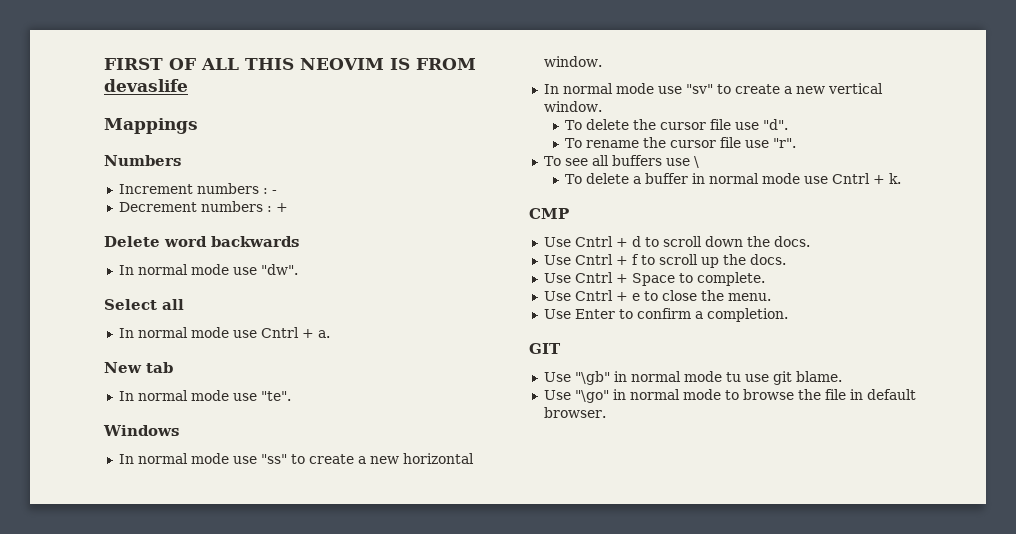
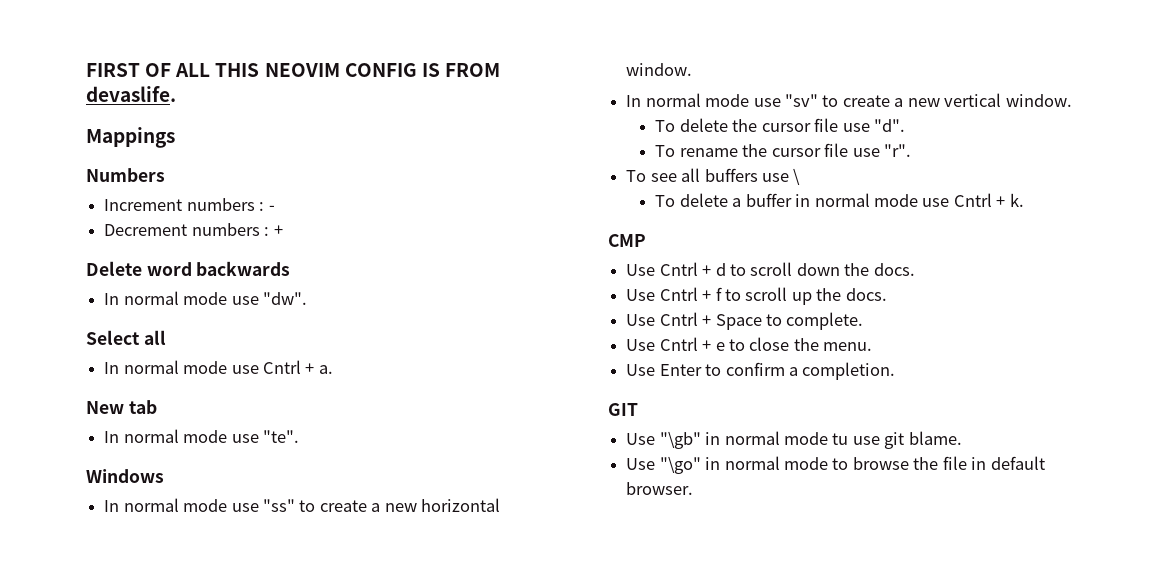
- FIRST OF ALL THIS NEOVIM IS FROM devaslife
+ FIRST OF ALL THIS NEOVIM CONFIG IS FROM devaslife.

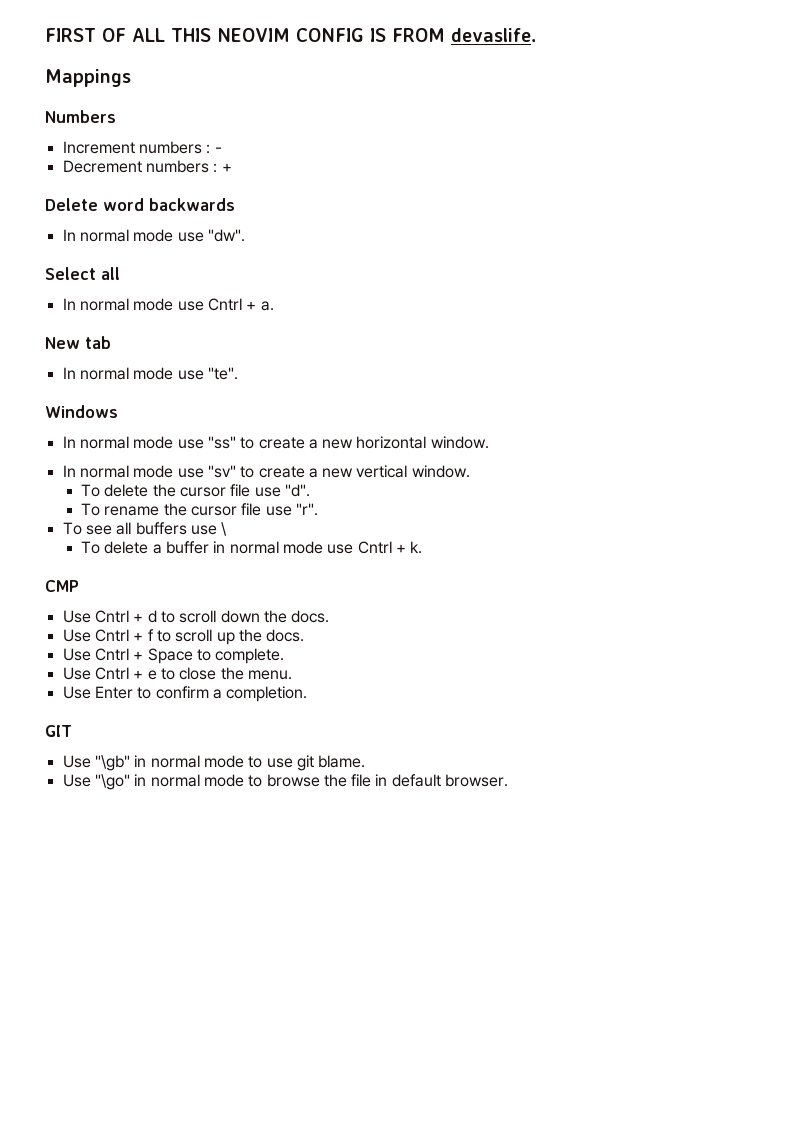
- Use "\gb" in normal mode tu use git blame.
+ Use "\gb" in normal mode to use git blame.

